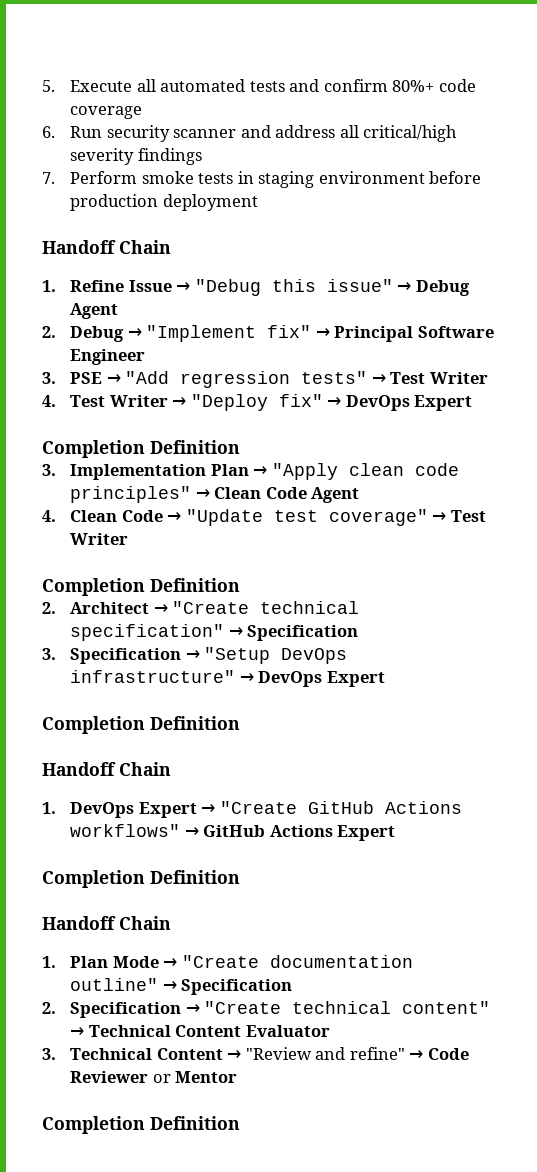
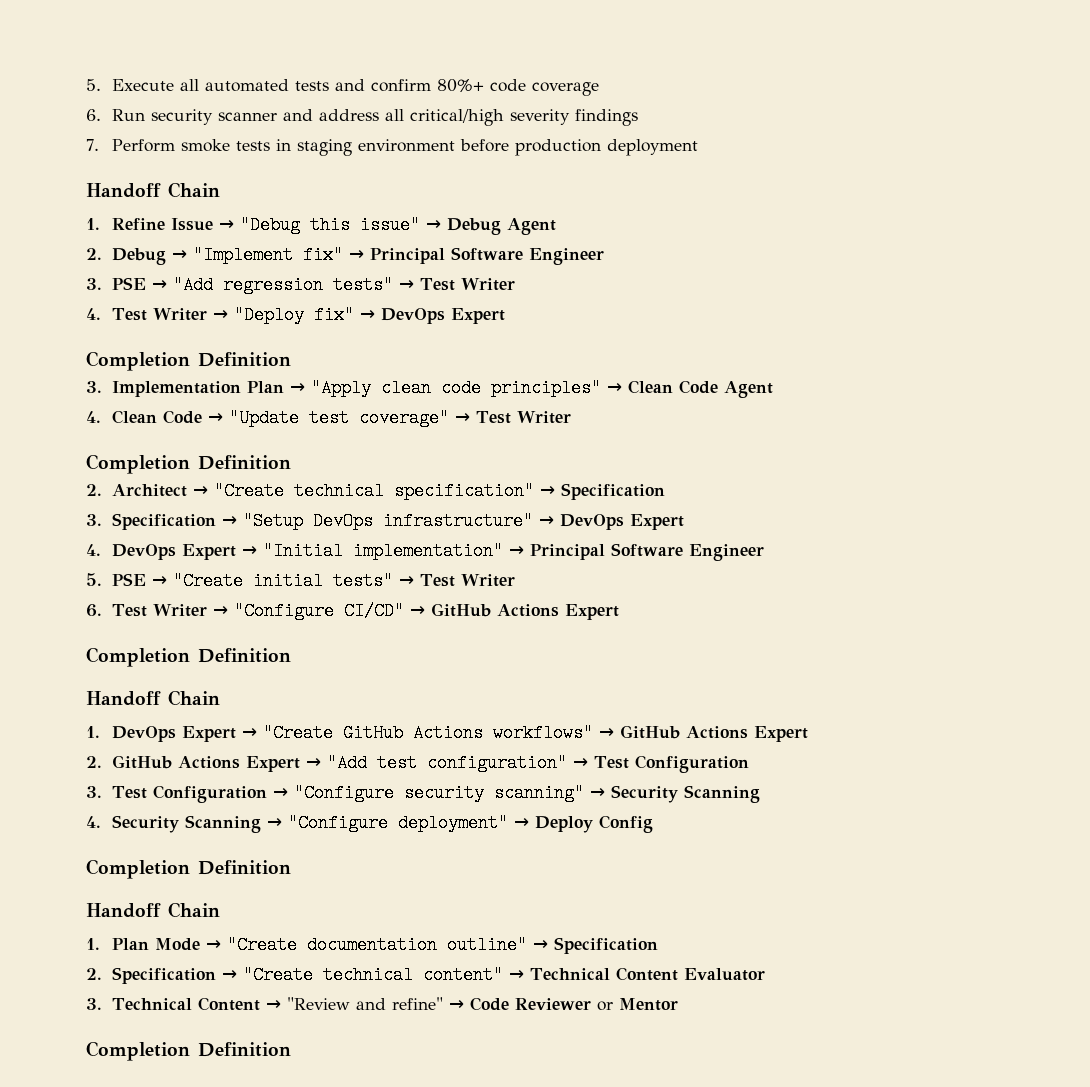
+ 4. DevOps Expert → "Initial implementation" → Principal Software Engineer
+ 5. PSE → "Create initial tests" → Test Writer
+ 6. Test Writer → "Configure CI/CD" → GitHub Actions Expert
+ 2. GitHub Actions Expert → "Add test configuration" → Test Configuration
+ 3. Test Configuration → "Configure security scanning" → Security Scanning
+ 4. Security Scanning → "Configure deployment" → Deploy Config

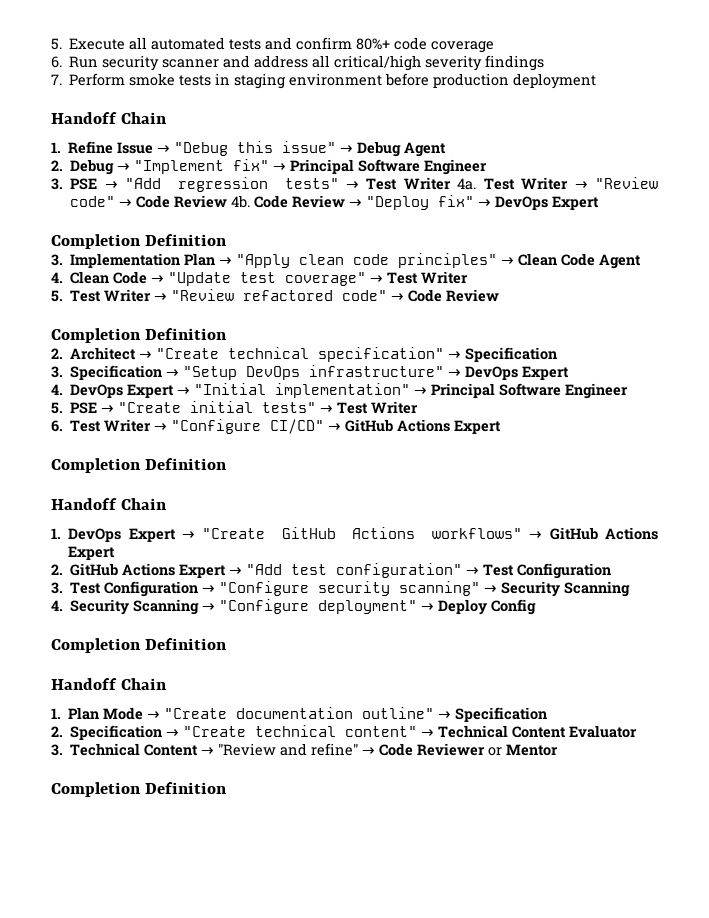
- 3. PSE → "Add regression tests" → Test Writer
- 4. Test Writer → "Deploy fix" → DevOps Expert
+ 3. PSE → "Add regression tests" → Test Writer 4a. Test Writer → "Review code" → Code Review 4b. Code Review → "Deploy fix" → DevOps Expert
+ 5. Test Writer → "Review refactored code" → Code Review

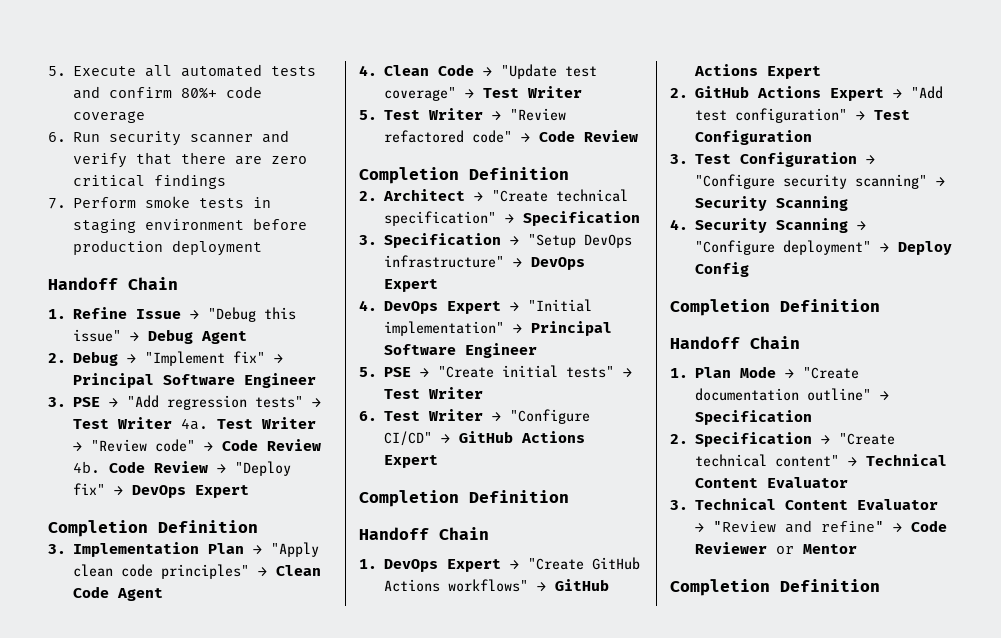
- 6. Run security scanner and address all critical/high severity findings
+ 6. Run security scanner and verify that there are zero critical findings
- 3. Technical Content → "Review and refine" → Code Reviewer or Mentor
+ 3. Technical Content Evaluator → "Review and refine" → Code Reviewer or Mentor

